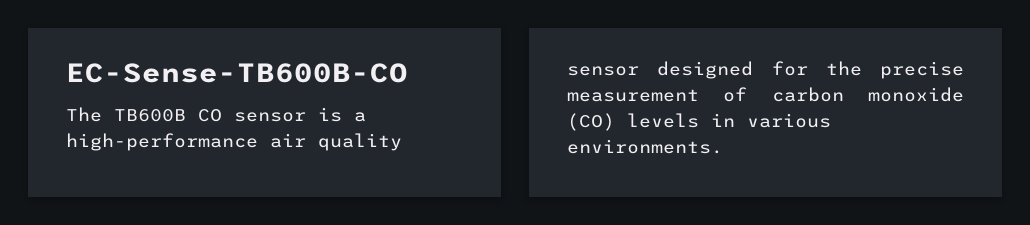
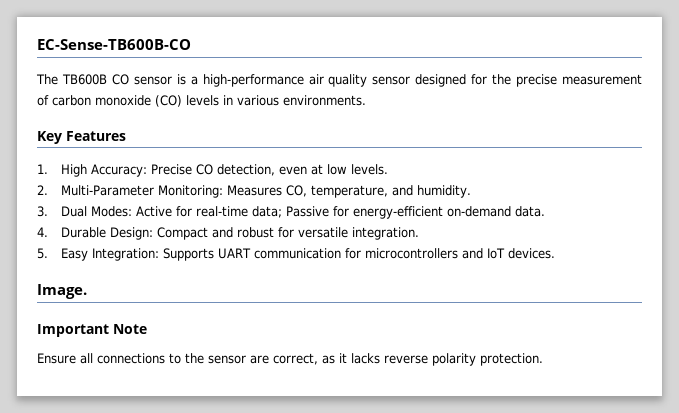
+ Key Features
+ 1. High Accuracy: Precise CO detection, even at low levels.
+ 2. Multi-Parameter Monitoring: Measures CO, temperature, and humidity.
+ 3. Dual Modes: Active for real-time data; Passive for energy-efficient on-demand data.
+ 4. Durable Design: Compact and robust for versatile integration.
+ 5. Easy Integration: Supports UART communication for microcontrollers and IoT devices.
+ Image.
+ Important Note
+ Ensure all connections to the sensor are correct, as it lacks reverse polarity protection.

